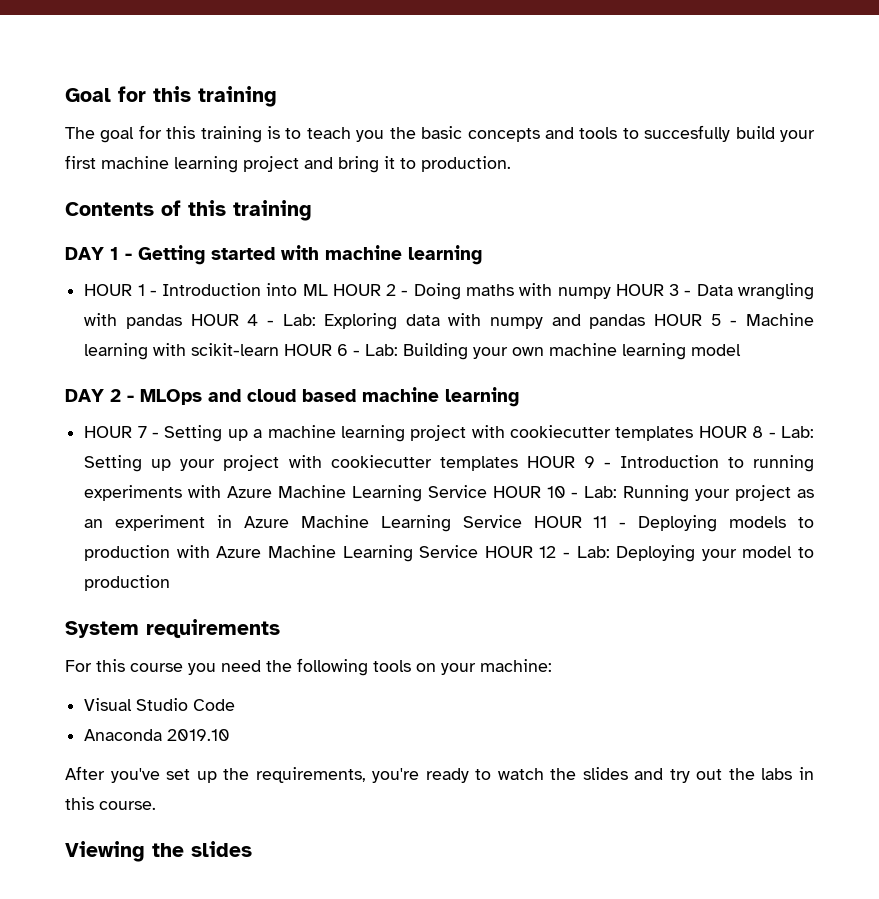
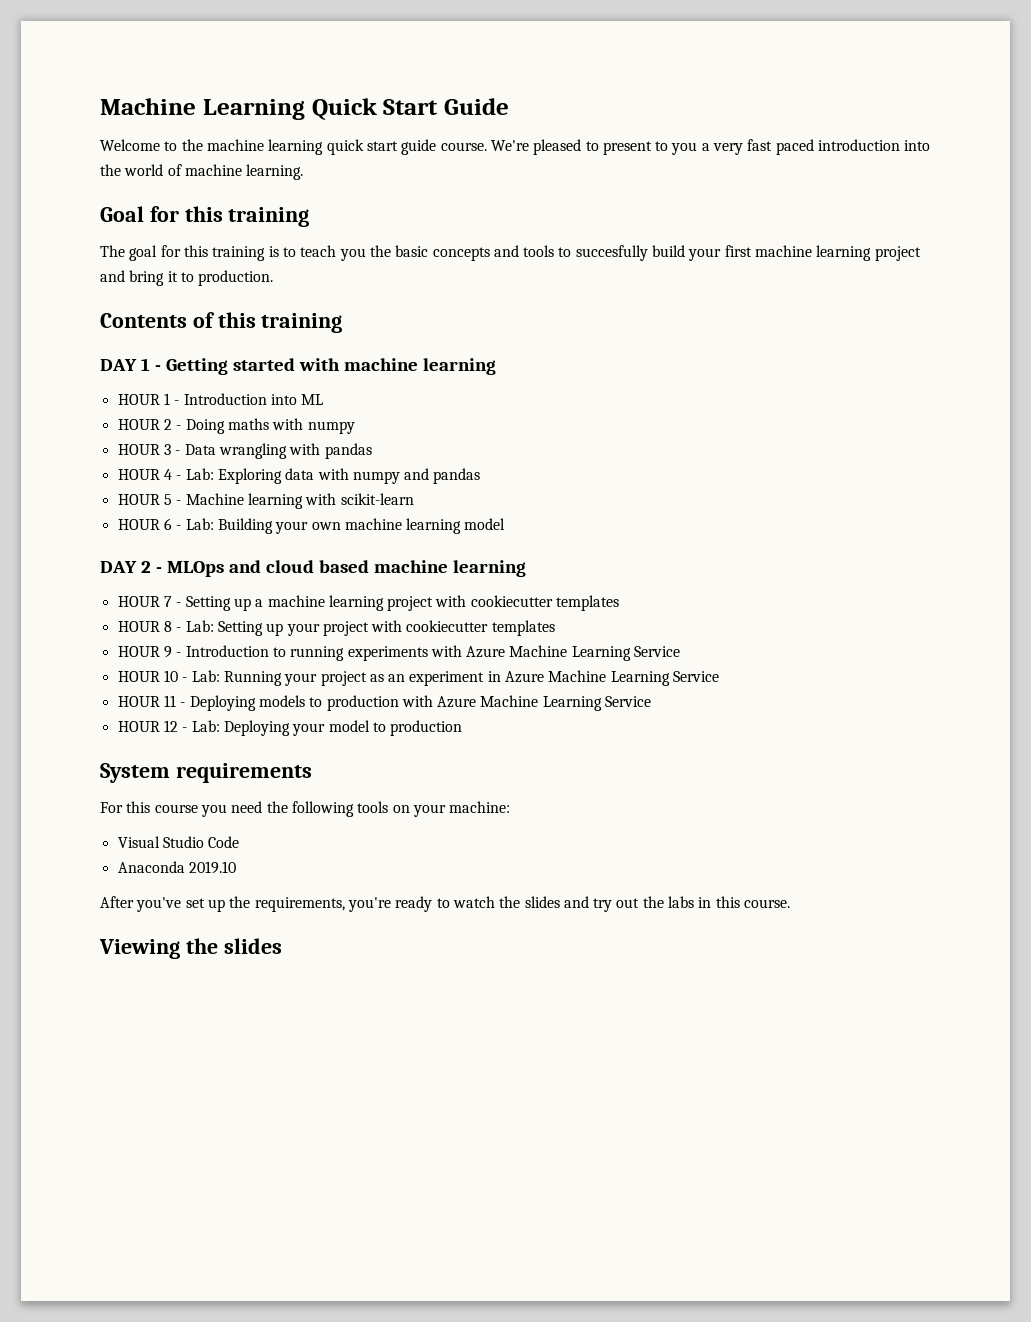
+ Machine Learning Quick Start Guide
+ Welcome to the machine learning quick start guide course. We're pleased to present to you a very fast paced introduction into the world of machine learning.
- HOUR 1 - Introduction into ML HOUR 2 - Doing maths with numpy HOUR 3 - Data wrangling with pandas HOUR 4 - Lab: Exploring data with numpy and pandas HOUR 5 - Machine learning with scikit-learn HOUR 6 - Lab: Building your own machine learning model
+ HOUR 1 - Introduction into ML
+ HOUR 2 - Doing maths with numpy
+ HOUR 3 - Data wrangling with pandas
+ HOUR 4 - Lab: Exploring data with numpy and pandas
+ HOUR 5 - Machine learning with scikit-learn
+ HOUR 6 - Lab: Building your own machine learning model
- HOUR 7 - Setting up a machine learning project with cookiecutter templates HOUR 8 - Lab:
+ HOUR 7 - Setting up a machine learning project with cookiecutter templates
+ HOUR 8 - Lab:
- Setting up your project with cookiecutter templates HOUR 9 - Introduction to running experiments with Azure Machine Learning Service HOUR 10 - Lab:
+ Setting up your project with cookiecutter templates
+ HOUR 9 - Introduction to running experiments with Azure Machine Learning Service
+ HOUR 10 - Lab:
- Running your project as an experiment in Azure Machine Learning Service HOUR 11 - Deploying models to production with Azure Machine Learning Service HOUR 12 - Lab:
+ Running your project as an experiment in Azure Machine Learning Service
+ HOUR 11 - Deploying models to production with Azure Machine Learning Service
+ HOUR 12 - Lab:

